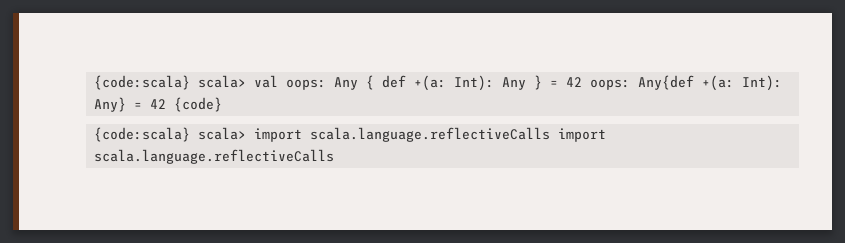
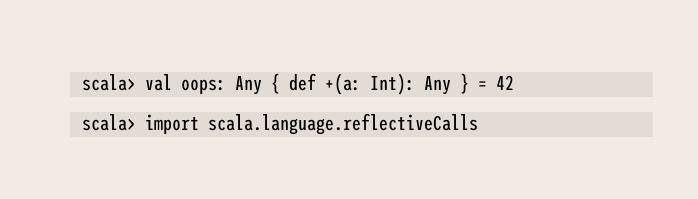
- {code:scala} scala> val oops: Any { def +(a: Int): Any } = 42 oops: Any{def +(a: Int): Any} = 42 {code}
- {code:scala} scala> import scala.language.reflectiveCalls import scala.language.reflectiveCalls
+ scala> val oops: Any { def +(a: Int): Any } = 42
+ scala> import scala.language.reflectiveCalls

